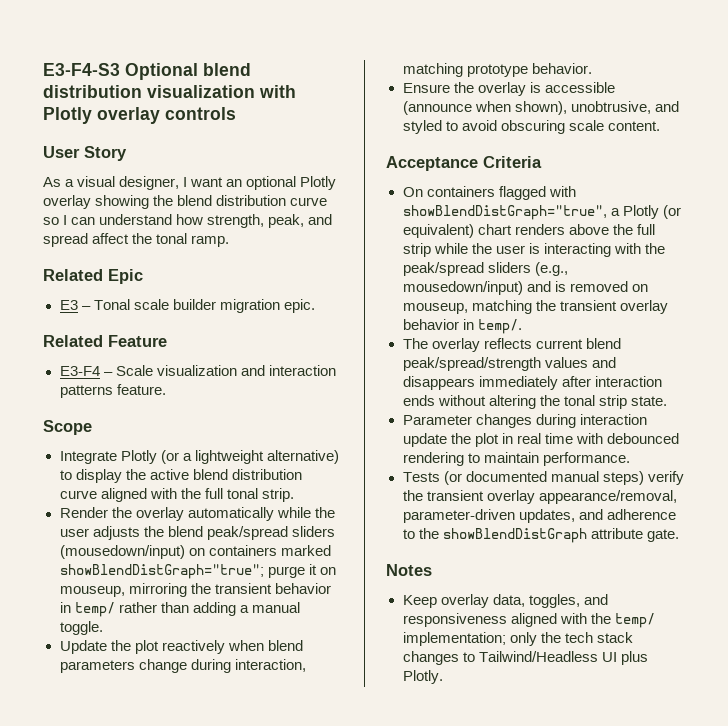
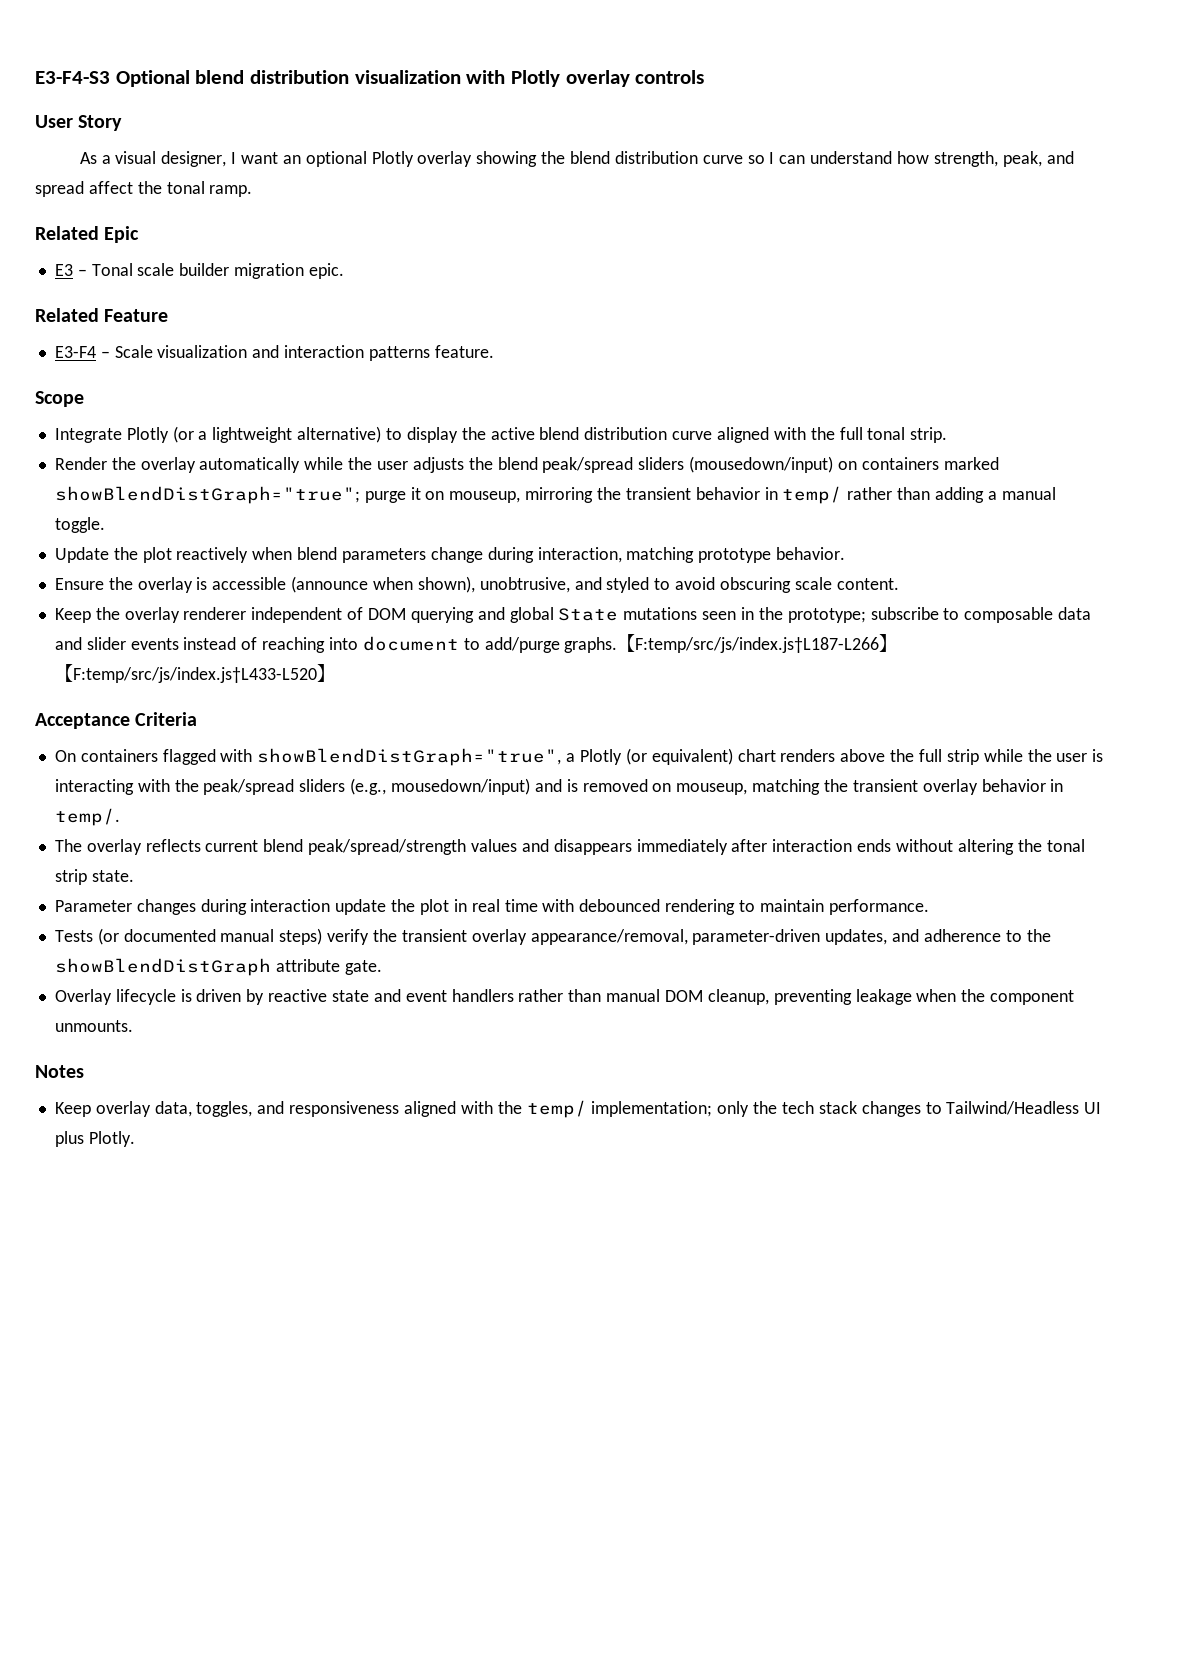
+ Keep the overlay renderer independent of DOM querying and global State mutations seen in the prototype; subscribe to composable data and slider events instead of reaching into document to add/purge graphs.【F:temp/src/js/index.js†L187-L266】【F:temp/src/js/index.js†L433-L520】
+ Overlay lifecycle is driven by reactive state and event handlers rather than manual DOM cleanup, preventing leakage when the component unmounts.

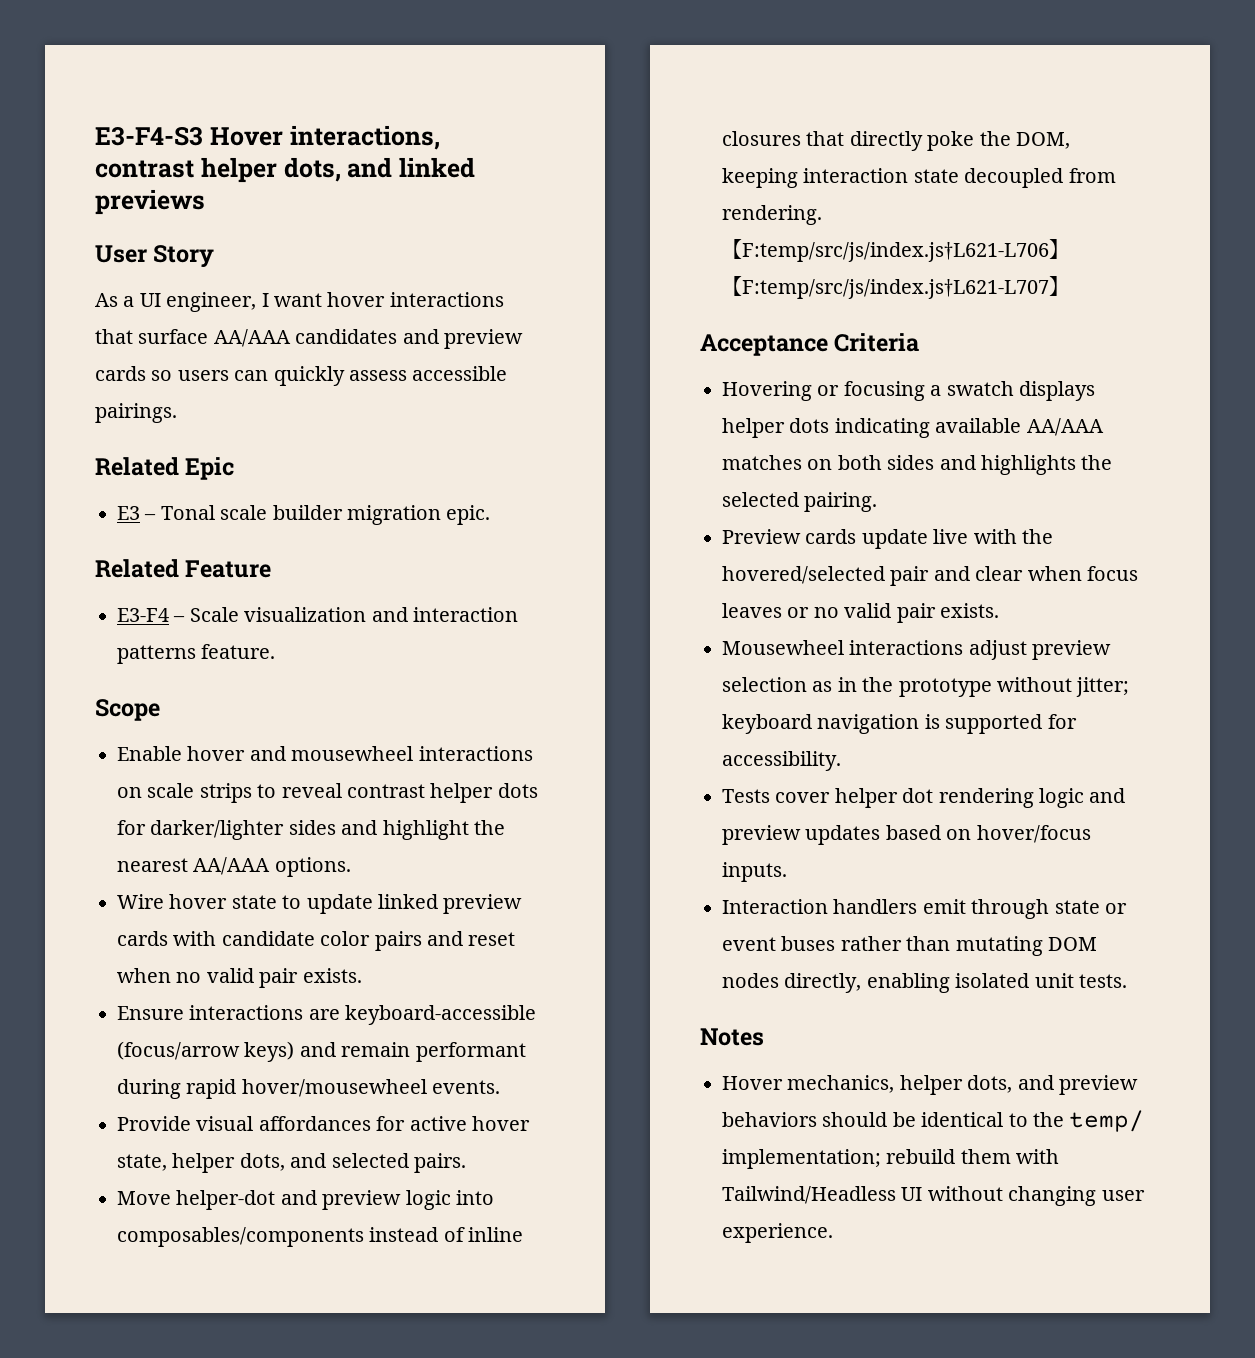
- E3-F4-S3 Optional blend distribution visualization with Plotly overlay controls
+ E3-F4-S3 Hover interactions, contrast helper dots, and linked previews
  User Story
- As a visual designer, I want an optional Plotly overlay showing the blend distribution curve so I can understand how strength, peak, and spread affect the tonal ramp.
+ As a UI engineer, I want hover interactions that surface AA/AAA candidates and preview cards so users can quickly assess accessible pairings.
- Integrate Plotly (or a lightweight alternative) to display the active blend distribution curve aligned with the full tonal strip.
- Render the overlay automatically while the user adjusts the blend peak/spread sliders (mousedown/input) on containers marked showBlendDistGraph="true"; purge it on mouseup, mirroring the transient behavior in temp/ rather than adding a manual toggle.
- Update the plot reactively when blend parameters change during interaction, matching prototype behavior.
- Ensure the overlay is accessible (announce when shown), unobtrusive, and styled to avoid obscuring scale content.
- Keep the overlay renderer independent of DOM querying and global State mutations seen in the prototype; subscribe to composable data and slider events instead of reaching into document to add/purge graphs.【F:temp/src/js/index.js†L187-L266】【F:temp/src/js/index.js†L433-L520】
+ Enable hover and mousewheel interactions on scale strips to reveal contrast helper dots for darker/lighter sides and highlight the nearest AA/AAA options.
+ Wire hover state to update linked preview cards with candidate color pairs and reset when no valid pair exists.
+ Ensure interactions are keyboard-accessible (focus/arrow keys) and remain performant during rapid hover/mousewheel events.
+ Provide visual affordances for active hover state, helper dots, and selected pairs.
+ Move helper-dot and preview logic into composables/components instead of inline closures that directly poke the DOM, keeping interaction state decoupled from rendering.【F:temp/src/js/index.js†L621-L706】【F:temp/src/js/index.js†L621-L707】
  Acceptance Criteria
- On containers flagged with showBlendDistGraph="true", a Plotly (or equivalent) chart renders above the full strip while the user is interacting with the peak/spread sliders (e.g., mousedown/input) and is removed on mouseup, matching the transient overlay behavior in temp/.
- The overlay reflects current blend peak/spread/strength values and disappears immediately after interaction ends without altering the tonal strip state.
- Parameter changes during interaction update the plot in real time with debounced rendering to maintain performance.
- Tests (or documented manual steps) verify the transient overlay appearance/removal, parameter-driven updates, and adherence to the showBlendDistGraph attribute gate.
- Overlay lifecycle is driven by reactive state and event handlers rather than manual DOM cleanup, preventing leakage when the component unmounts.
+ Hovering or focusing a swatch displays helper dots indicating available AA/AAA matches on both sides and highlights the selected pairing.
+ Preview cards update live with the hovered/selected pair and clear when focus leaves or no valid pair exists.
+ Mousewheel interactions adjust preview selection as in the prototype without jitter; keyboard navigation is supported for accessibility.
+ Tests cover helper dot rendering logic and preview updates based on hover/focus inputs.
+ Interaction handlers emit through state or event buses rather than mutating DOM nodes directly, enabling isolated unit tests.
  Notes
- Keep overlay data, toggles, and responsiveness aligned with the temp/ implementation; only the tech stack changes to Tailwind/Headless UI plus Plotly.
+ Hover mechanics, helper dots, and preview behaviors should be identical to the temp/ implementation; rebuild them with Tailwind/Headless UI without changing user experience.

